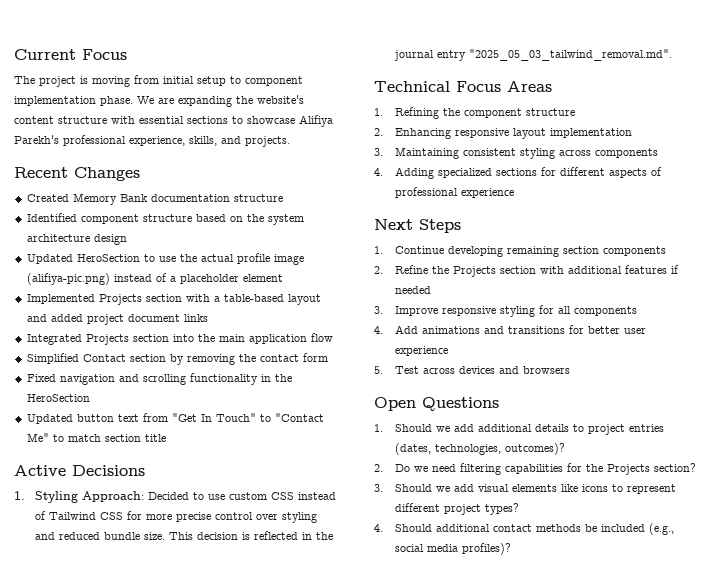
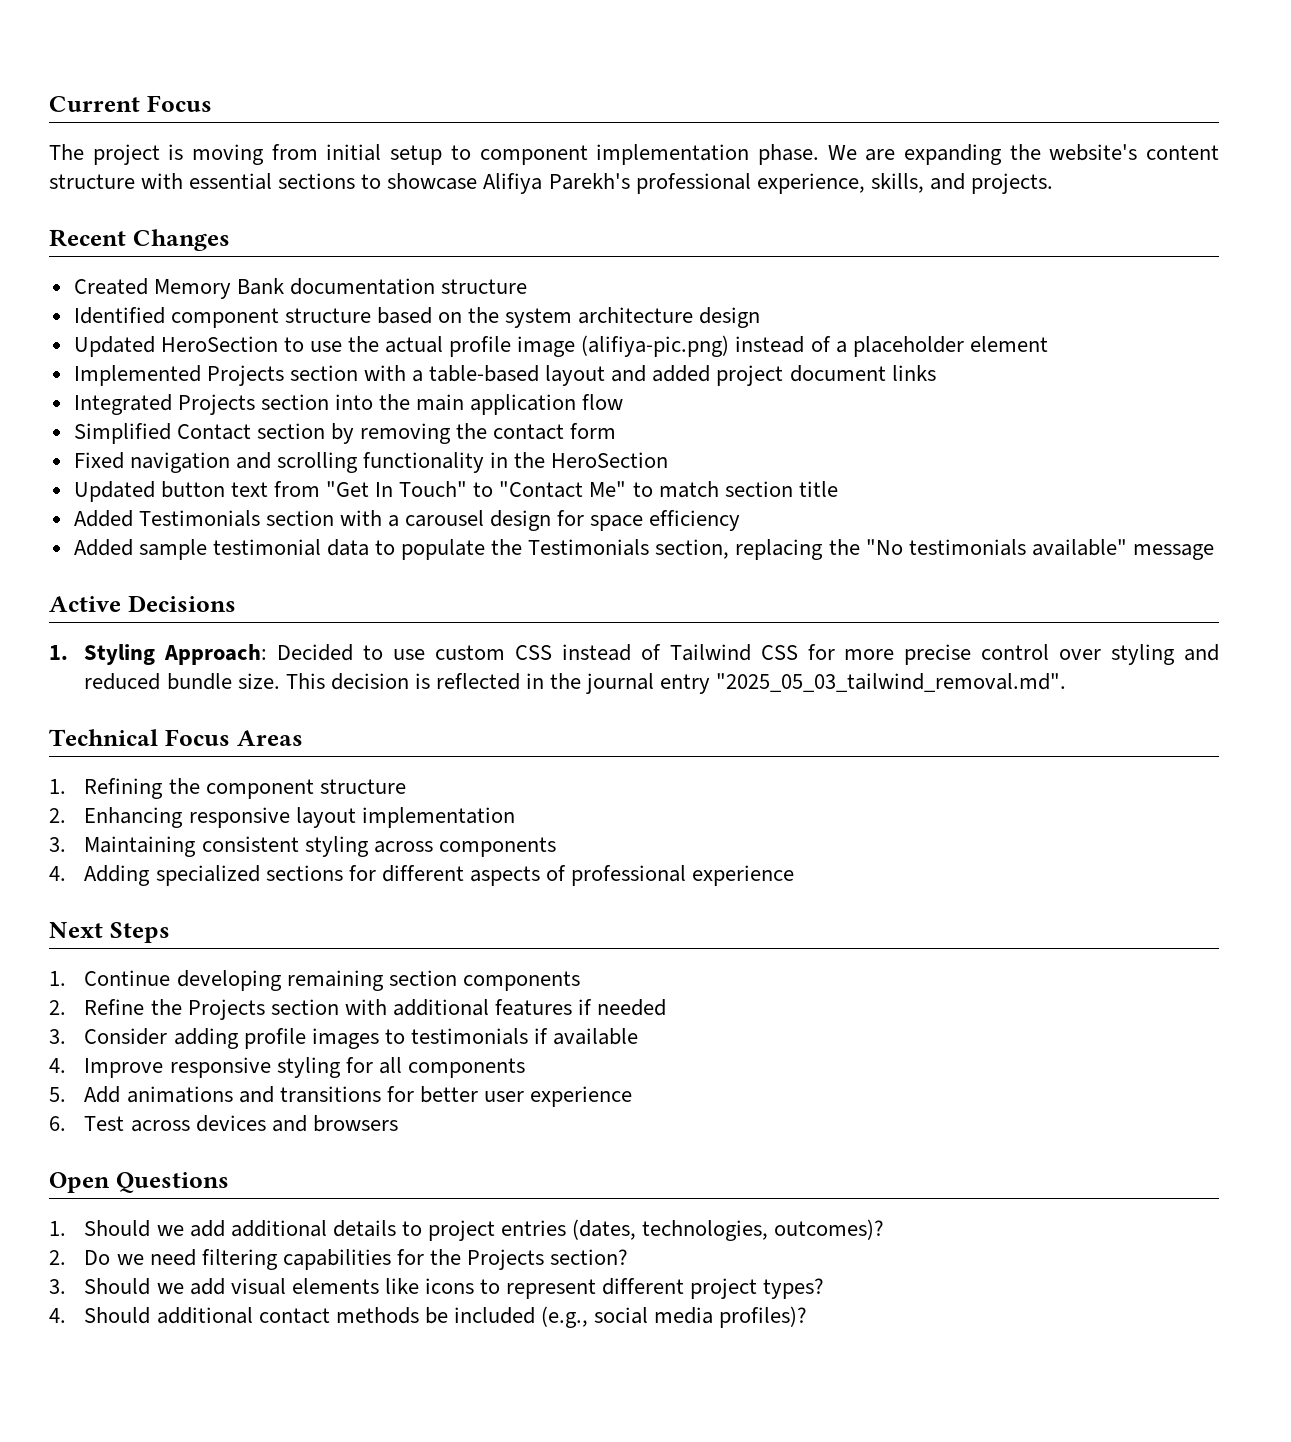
+ Added Testimonials section with a carousel design for space efficiency
+ Added sample testimonial data to populate the Testimonials section, replacing the "No testimonials available" message
- 3. Improve responsive styling for all components
+ 3. Consider adding profile images to testimonials if available
+ 4. Improve responsive styling for all components
- 4. Add animations and transitions for better user experience
+ 5. Add animations and transitions for better user experience
- 5. Test across devices and browsers
+ 6. Test across devices and browsers

